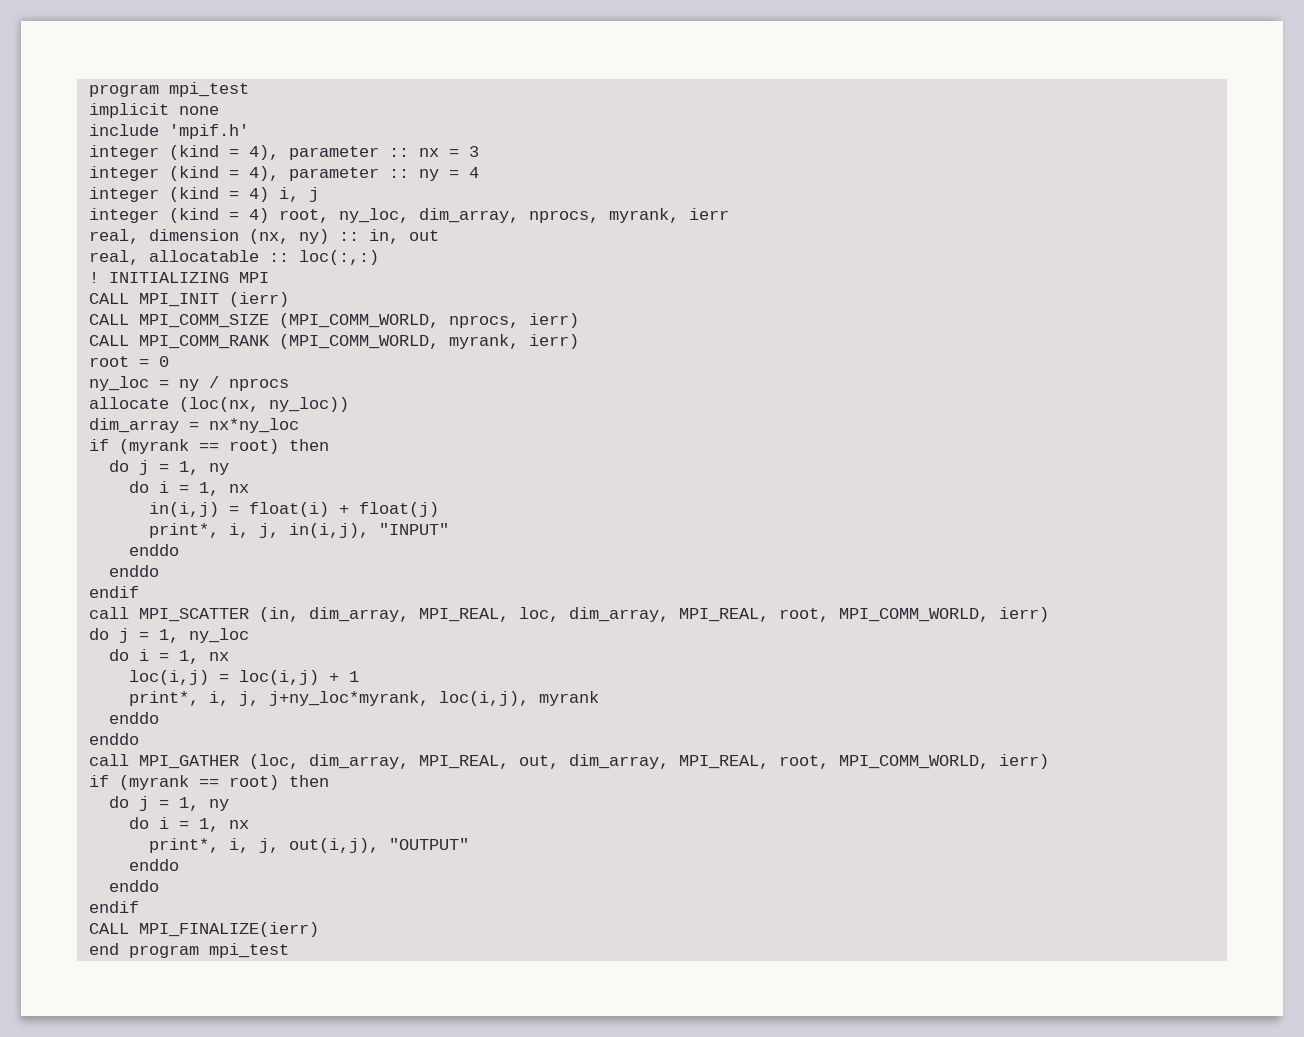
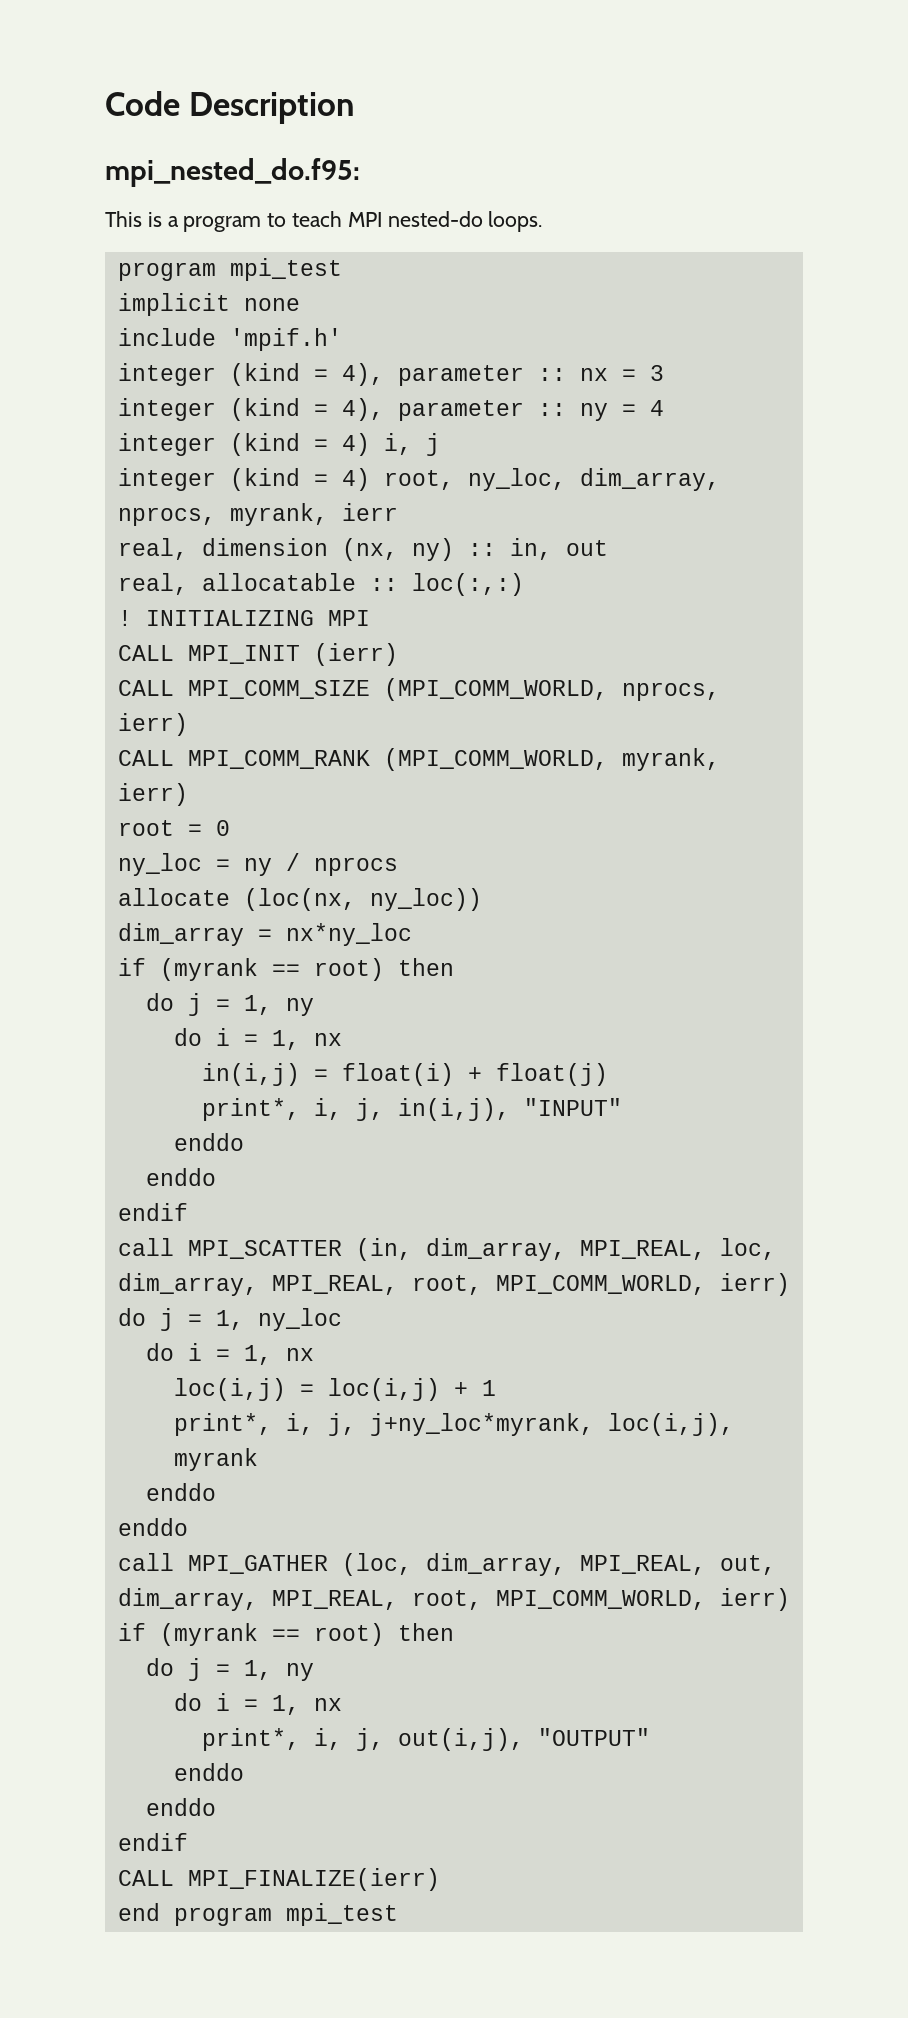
+ Code Description
+ mpi_nested_do.f95:
+ This is a program to teach MPI nested-do loops.

